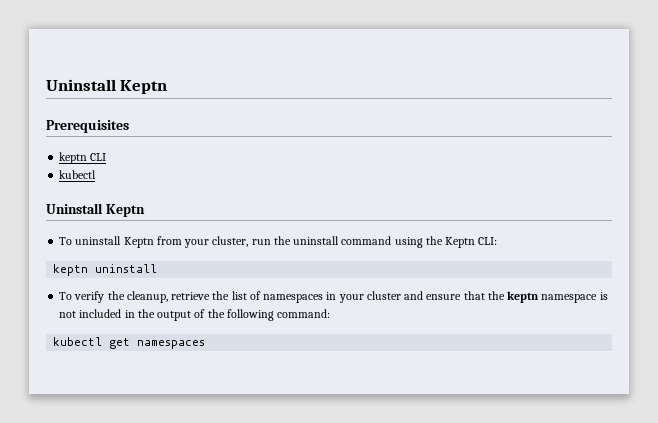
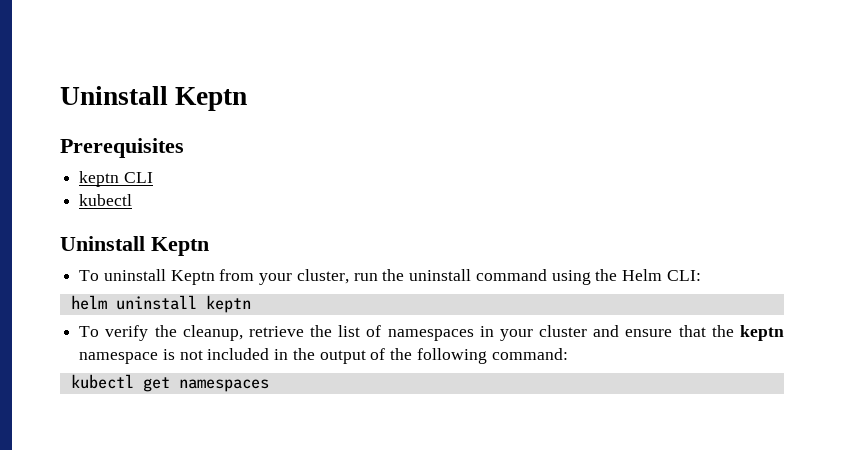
- To uninstall Keptn from your cluster, run the uninstall command using the Keptn CLI:
+ To uninstall Keptn from your cluster, run the uninstall command using the Helm CLI:
- keptn uninstall
+ helm uninstall keptn

